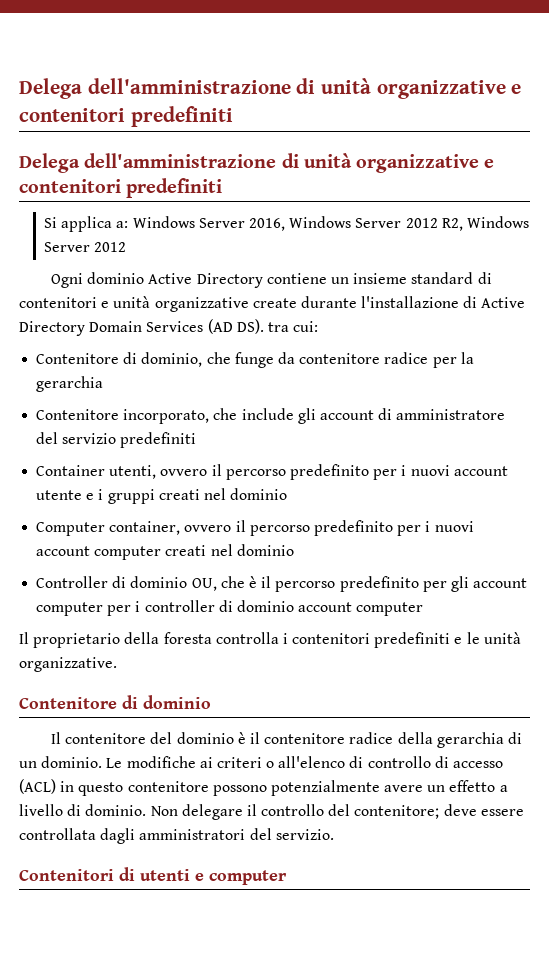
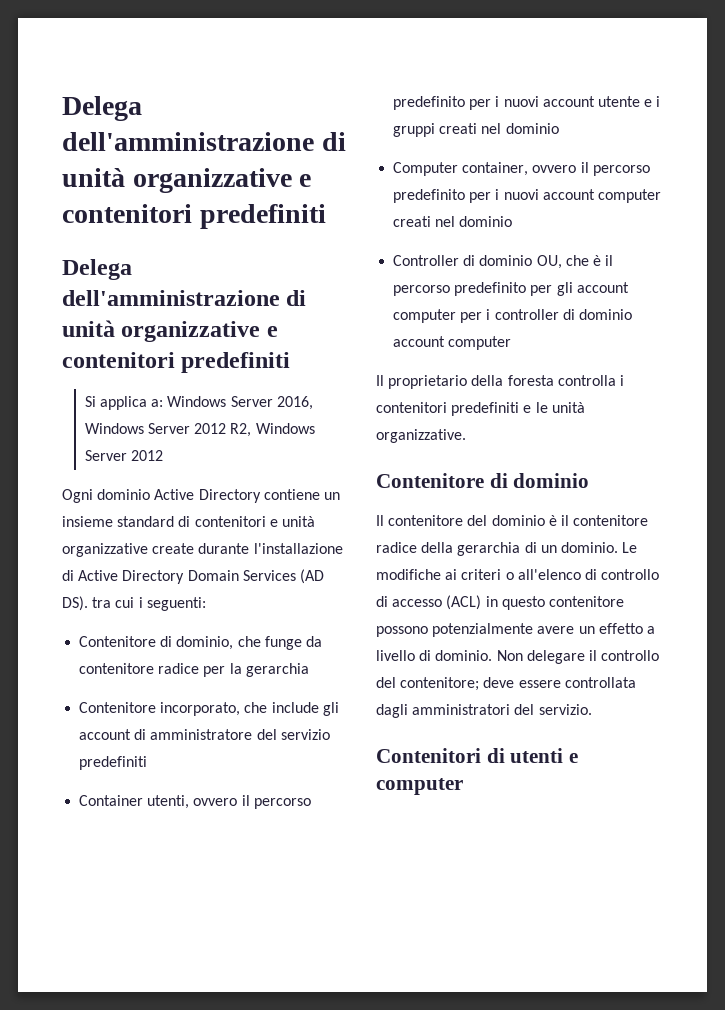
- Ogni dominio Active Directory contiene un insieme standard di contenitori e unità organizzative create durante l'installazione di Active Directory Domain Services (AD DS). tra cui:
+ Ogni dominio Active Directory contiene un insieme standard di contenitori e unità organizzative create durante l'installazione di Active Directory Domain Services (AD DS). tra cui i seguenti:

